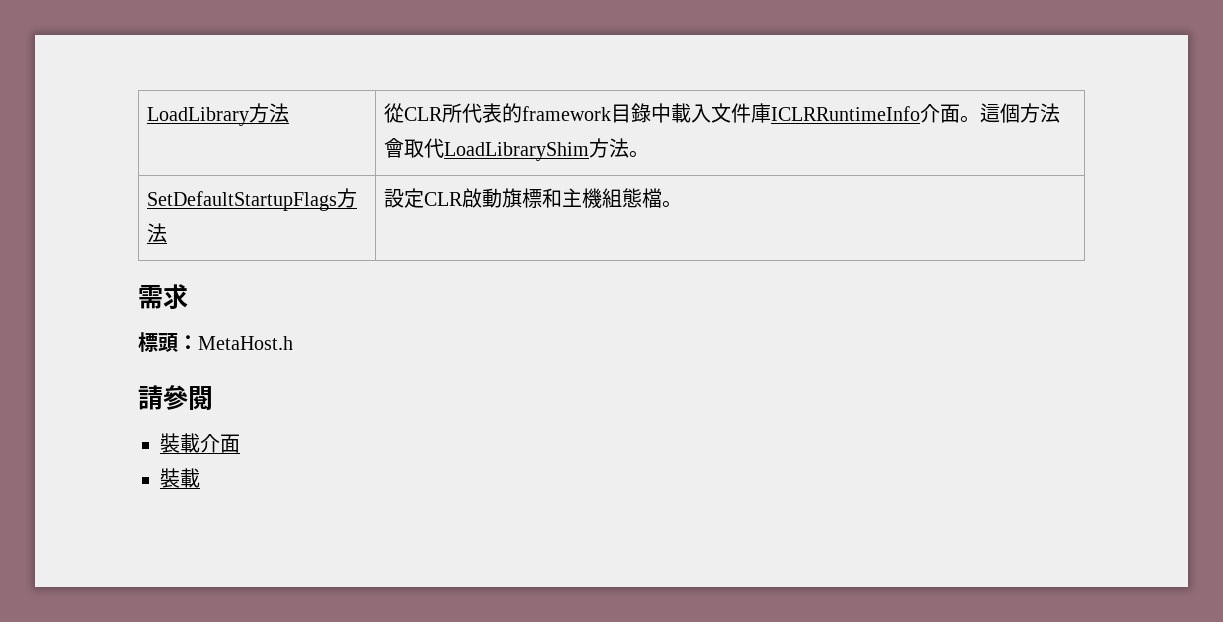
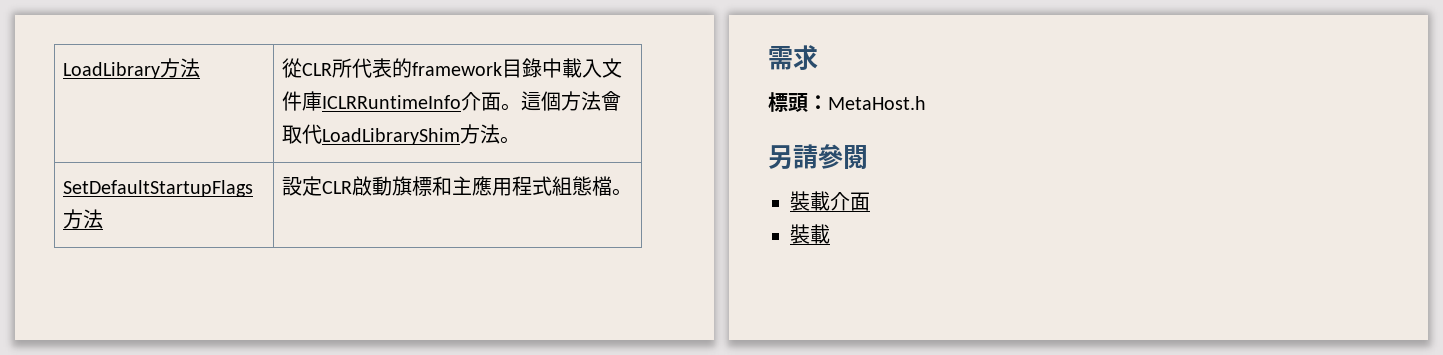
- SetDefaultStartupFlags方法 | 設定CLR啟動旗標和主機組態檔。
+ SetDefaultStartupFlags方法 | 設定CLR啟動旗標和主應用程式組態檔。
- 請參閱
+ 另請參閱

